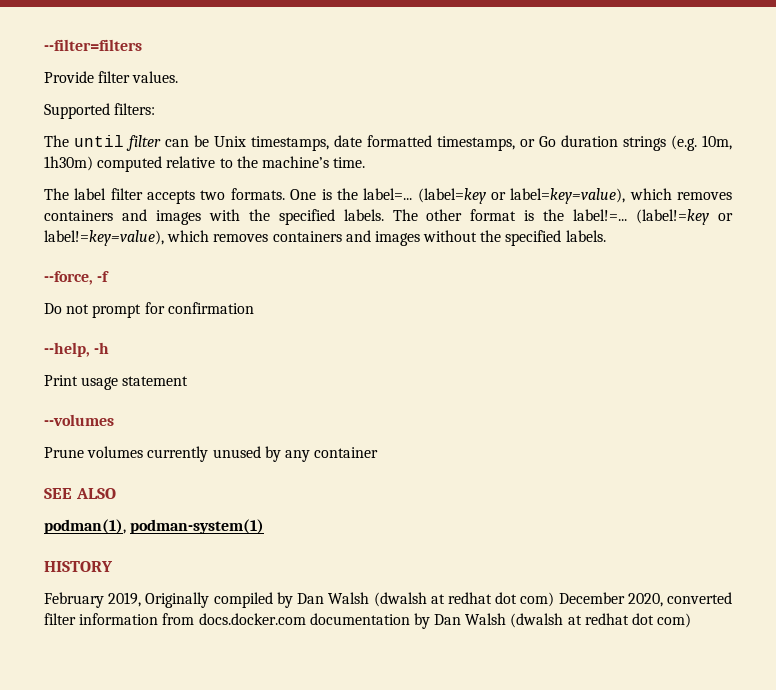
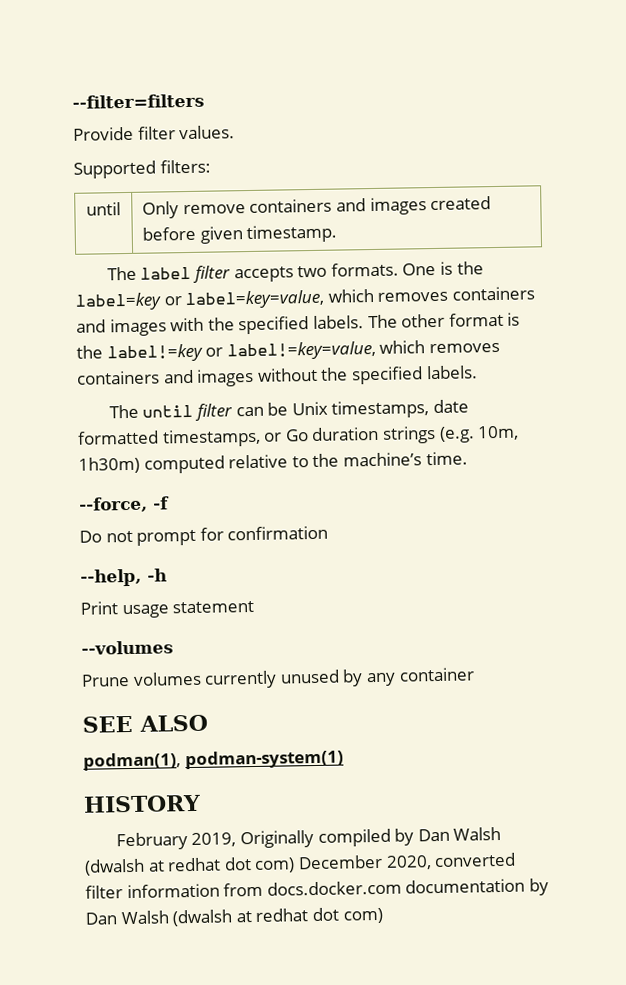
+ until | Only remove containers and images created before given timestamp.
+ The label filter accepts two formats. One is the label=key or label=key=value, which removes containers and images with the specified labels. The other format is the label!=key or label!=key=value, which removes containers and images without the specified labels.
- The label filter accepts two formats. One is the label=... (label=key or label=key=value), which removes containers and images with the specified labels. The other format is the label!=... (label!=key or label!=key=value), which removes containers and images without the specified labels.

